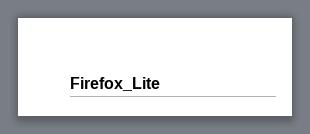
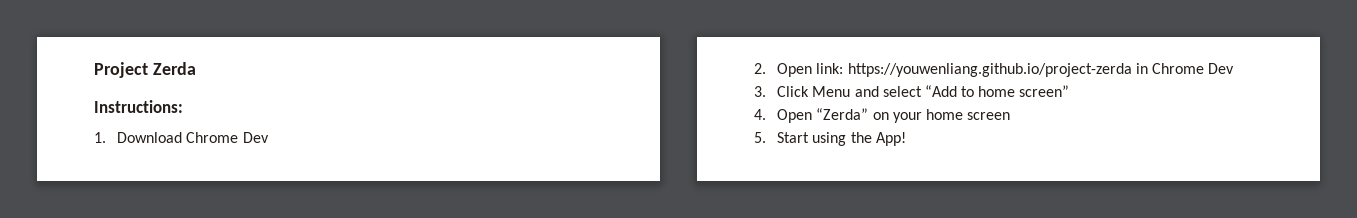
- Firefox_Lite
+ Project Zerda
+ Instructions:
+ 1. Download Chrome Dev
+ 2. Open link: https://youwenliang.github.io/project-zerda in Chrome Dev
+ 3. Click Menu and select “Add to home screen”
+ 4. Open “Zerda” on your home screen
+ 5. Start using the App!

